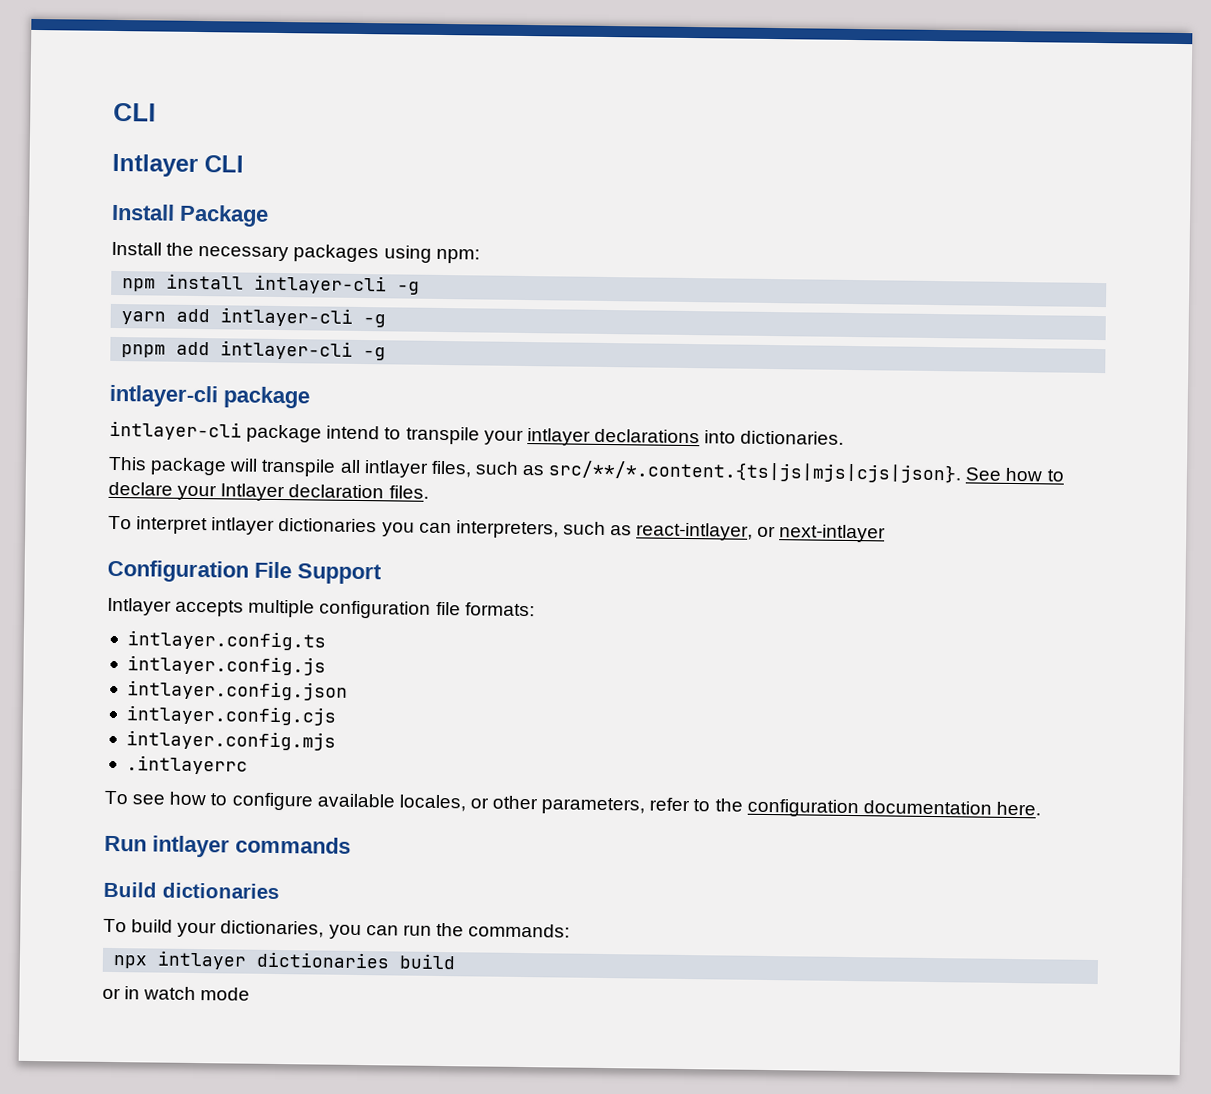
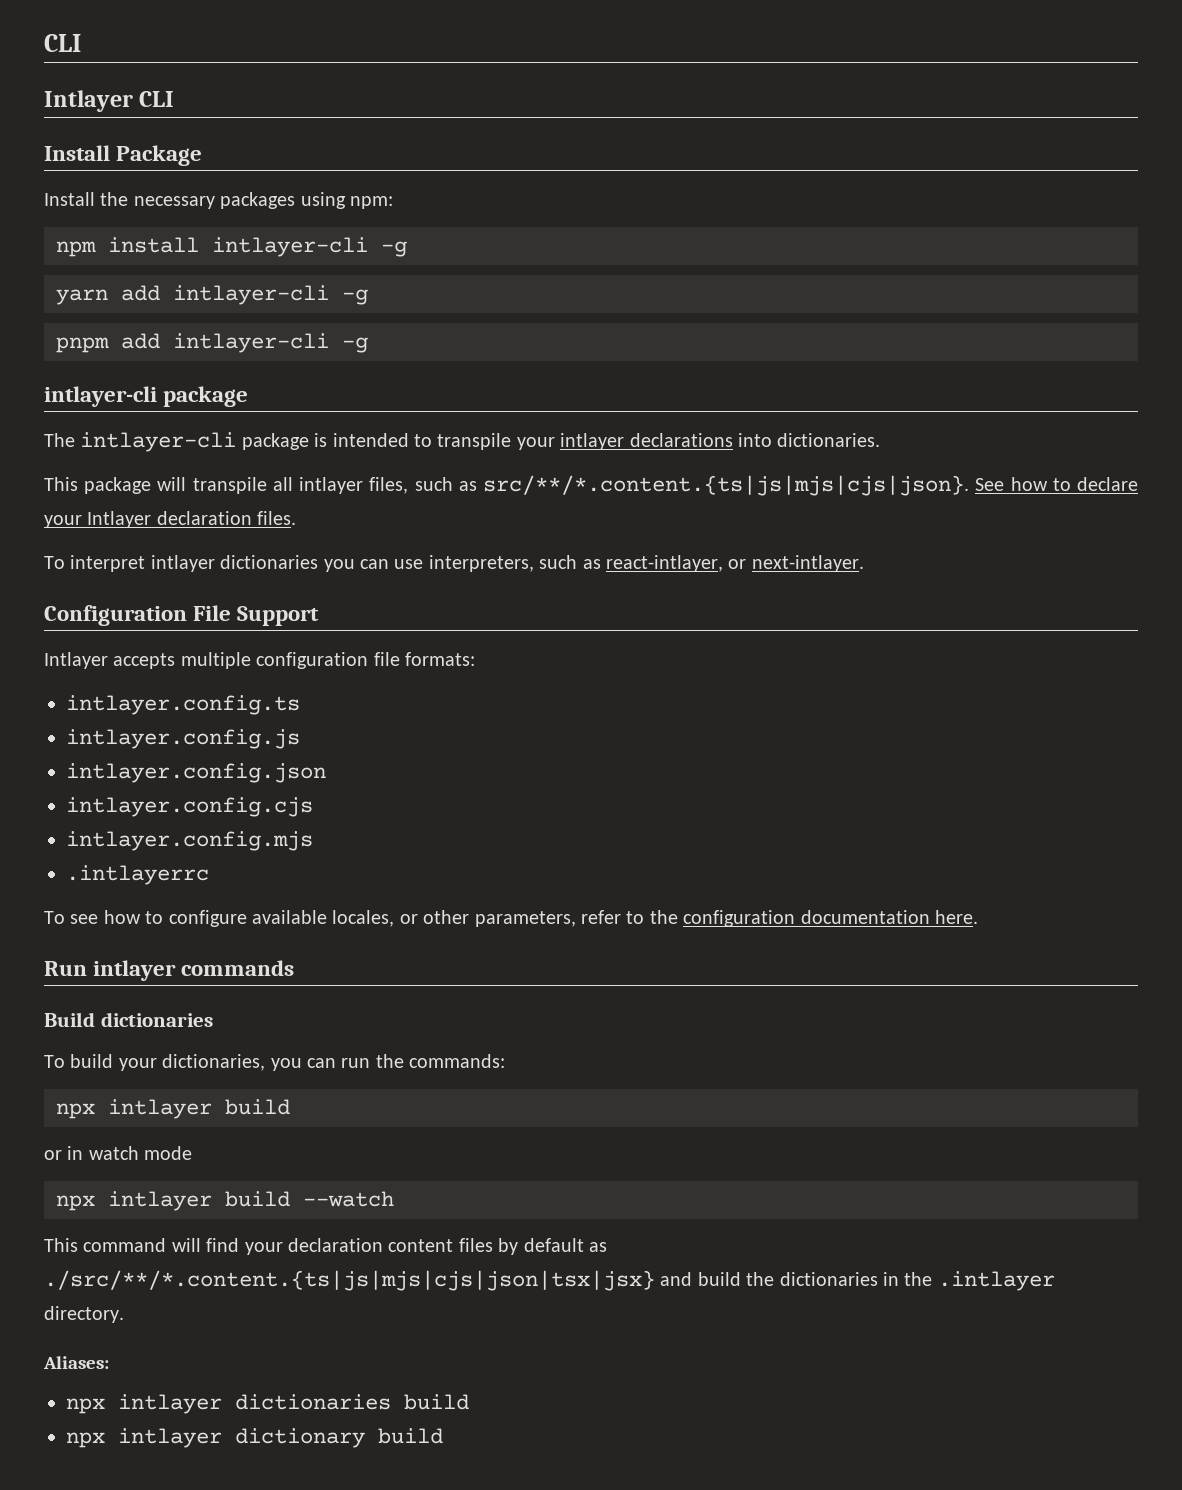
- intlayer-cli package intend to transpile your intlayer declarations into dictionaries.
+ The intlayer-cli package is intended to transpile your intlayer declarations into dictionaries.
- To interpret intlayer dictionaries you can interpreters, such as react-intlayer, or next-intlayer
+ To interpret intlayer dictionaries you can use interpreters, such as react-intlayer, or next-intlayer.
  To build your dictionaries, you can run the commands:
- npx intlayer dictionaries build
+ npx intlayer build
+ npx intlayer build --watch
+ This command will find your declaration content files by default as ./src/**/*.content.{ts|js|mjs|cjs|json|tsx|jsx} and build the dictionaries in the .intlayer directory.
+ Aliases:
+ npx intlayer dictionaries build
+ npx intlayer dictionary build

